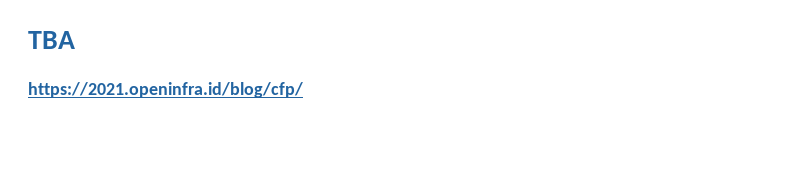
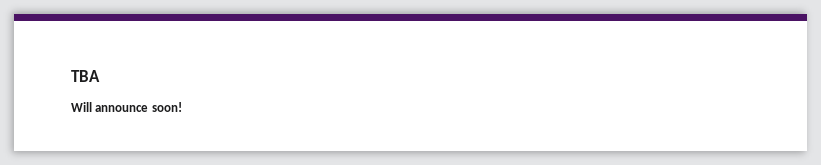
- https://2021.openinfra.id/blog/cfp/
+ Will announce soon!

